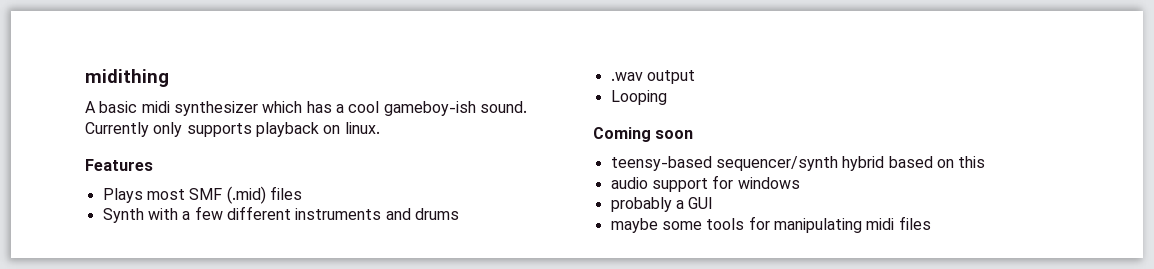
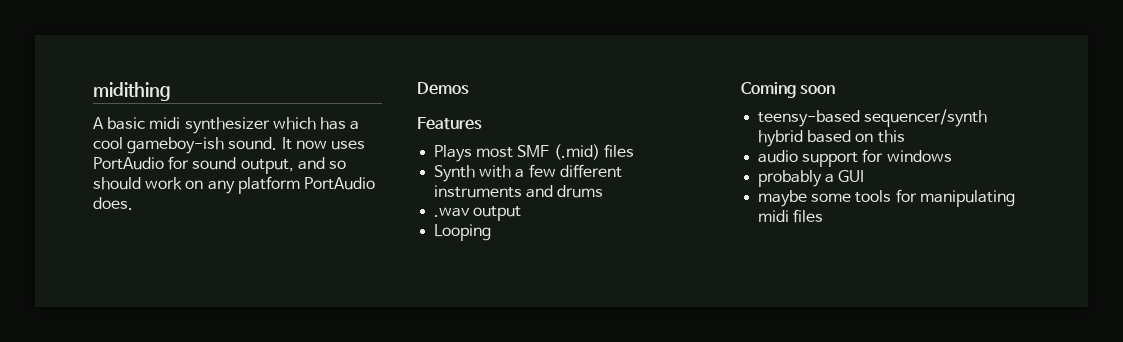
- Currently only supports playback on linux.
+ It now uses PortAudio for sound output, and so should work on any platform PortAudio does.
+ Demos

